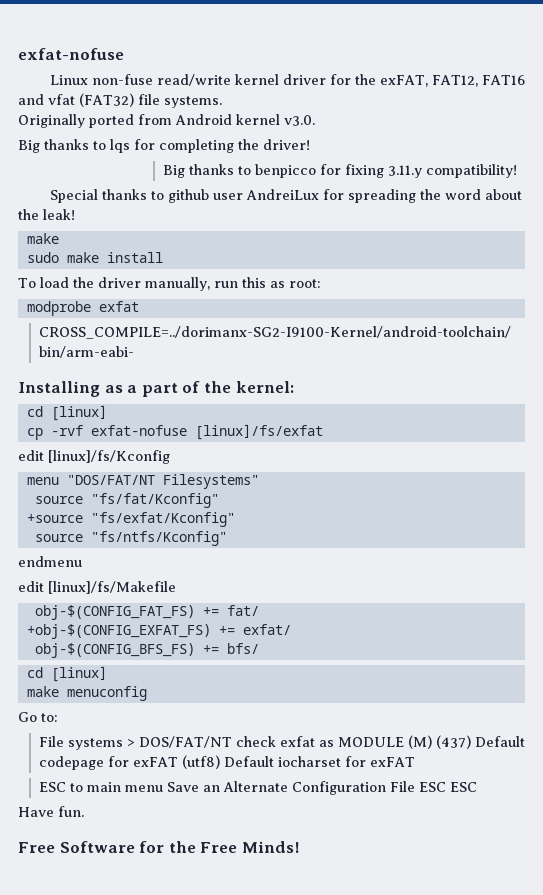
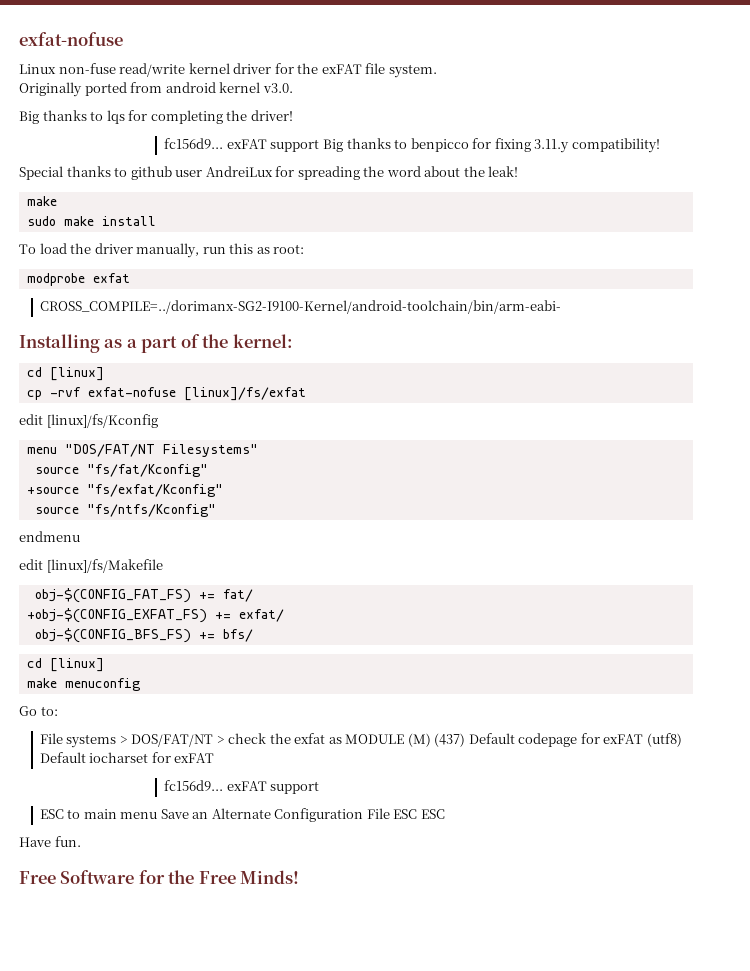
- Linux non-fuse read/write kernel driver for the exFAT, FAT12, FAT16 and vfat (FAT32) file systems.
+ Linux non-fuse read/write kernel driver for the exFAT file system.
- Originally ported from Android kernel v3.0.
+ Originally ported from android kernel v3.0.
- Big thanks to benpicco for fixing 3.11.y compatibility!
+ fc156d9... exFAT support Big thanks to benpicco for fixing 3.11.y compatibility!
- File systems > DOS/FAT/NT check exfat as MODULE (M) (437) Default codepage for exFAT (utf8) Default iocharset for exFAT
+ File systems > DOS/FAT/NT > check the exfat as MODULE (M) (437) Default codepage for exFAT (utf8) Default iocharset for exFAT
+ fc156d9... exFAT support

